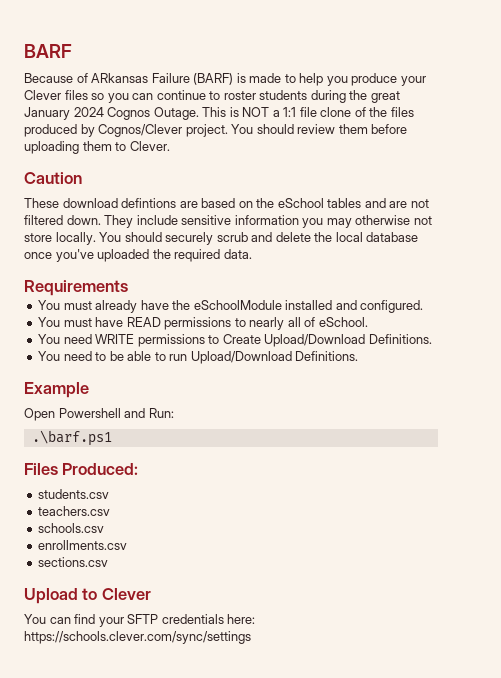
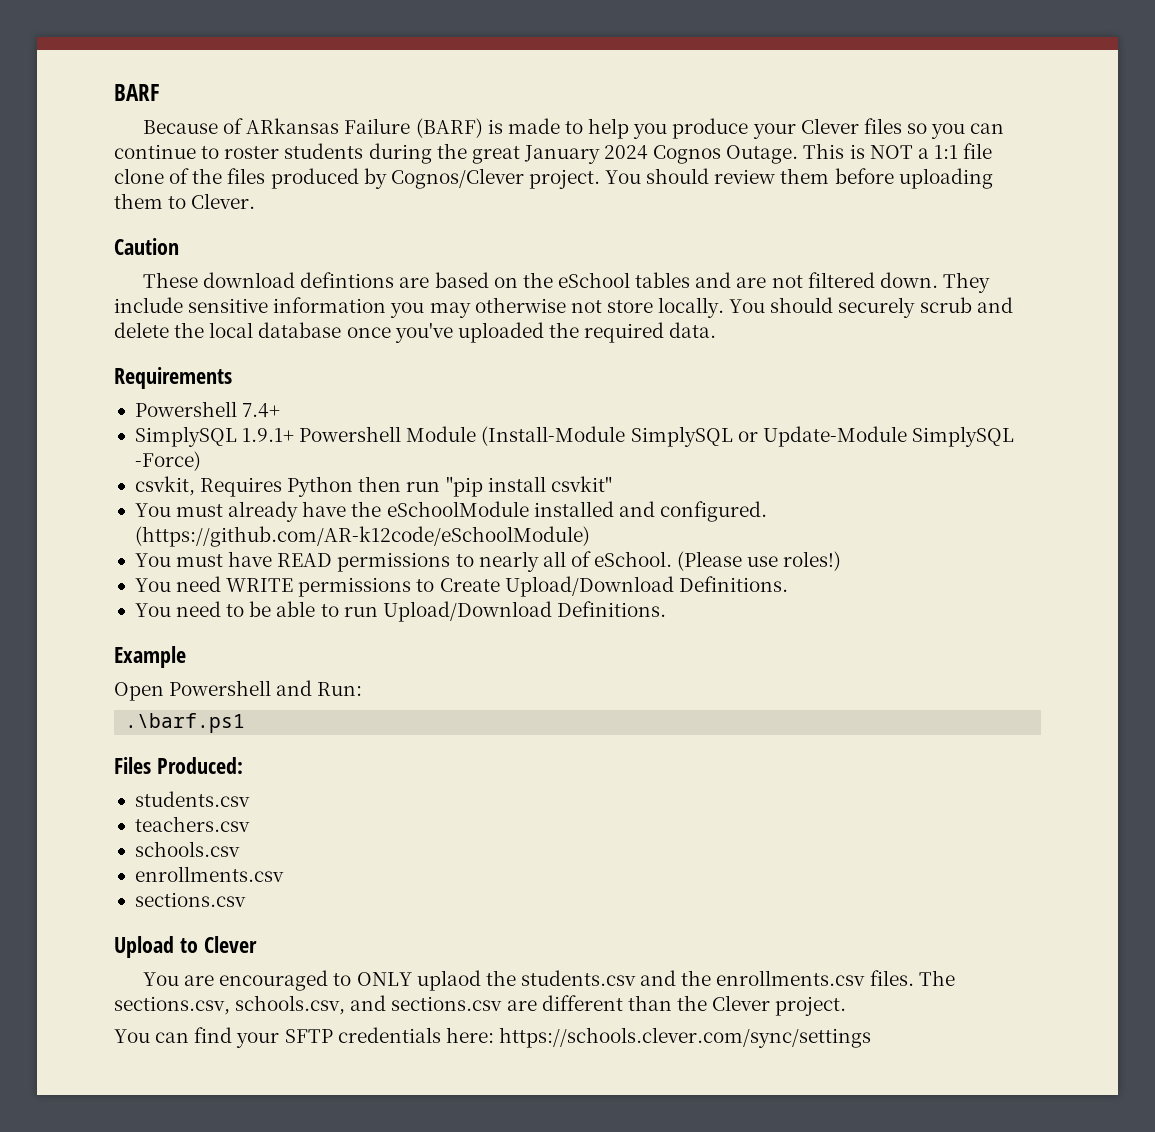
+ Powershell 7.4+
+ SimplySQL 1.9.1+ Powershell Module (Install-Module SimplySQL or Update-Module SimplySQL -Force)
+ csvkit, Requires Python then run "pip install csvkit"
+ (https://github.com/AR-k12code/eSchoolModule)
+ (Please use roles!)
+ You are encouraged to ONLY uplaod the students.csv and the enrollments.csv files. The sections.csv, schools.csv, and sections.csv are different than the Clever project.

